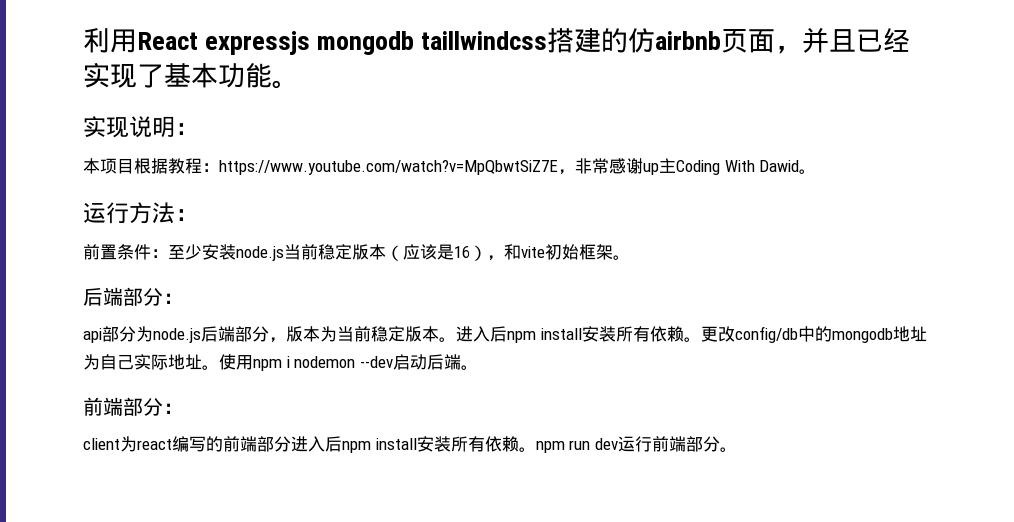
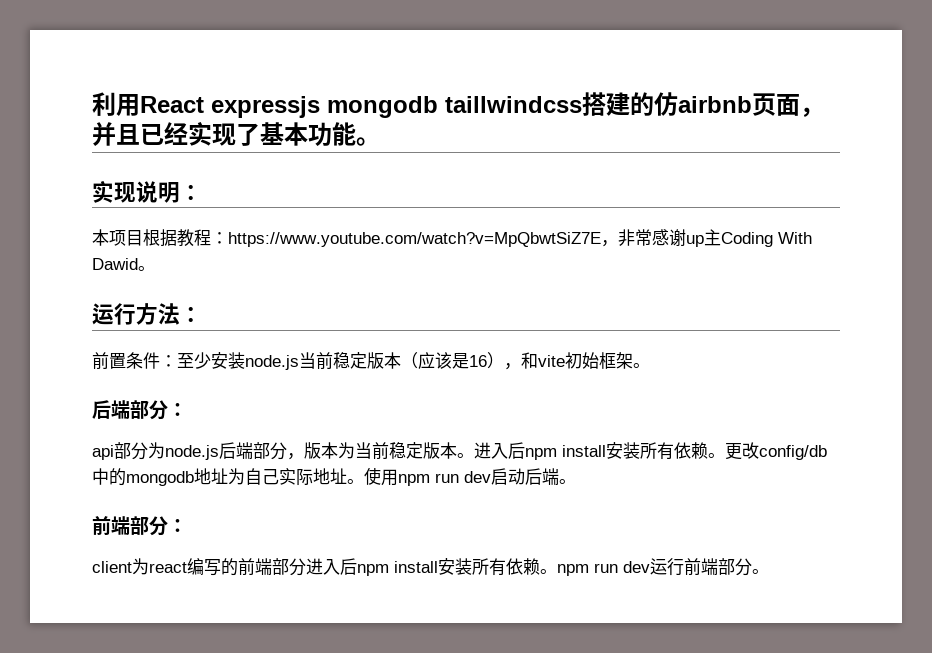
- 使用npm i nodemon --dev启动后端。
+ 使用npm run dev启动后端。

